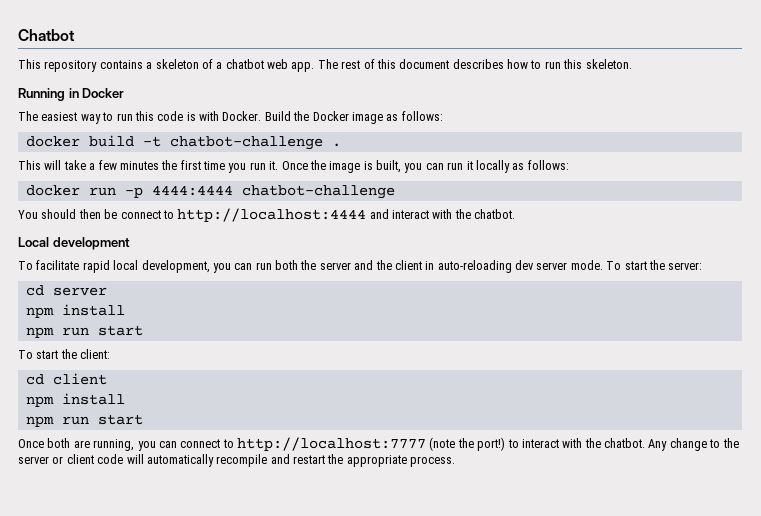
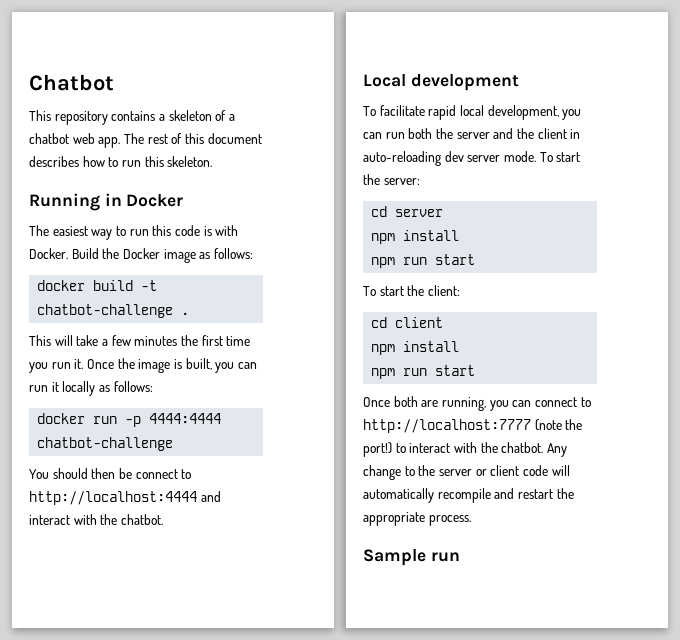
+ Sample run

